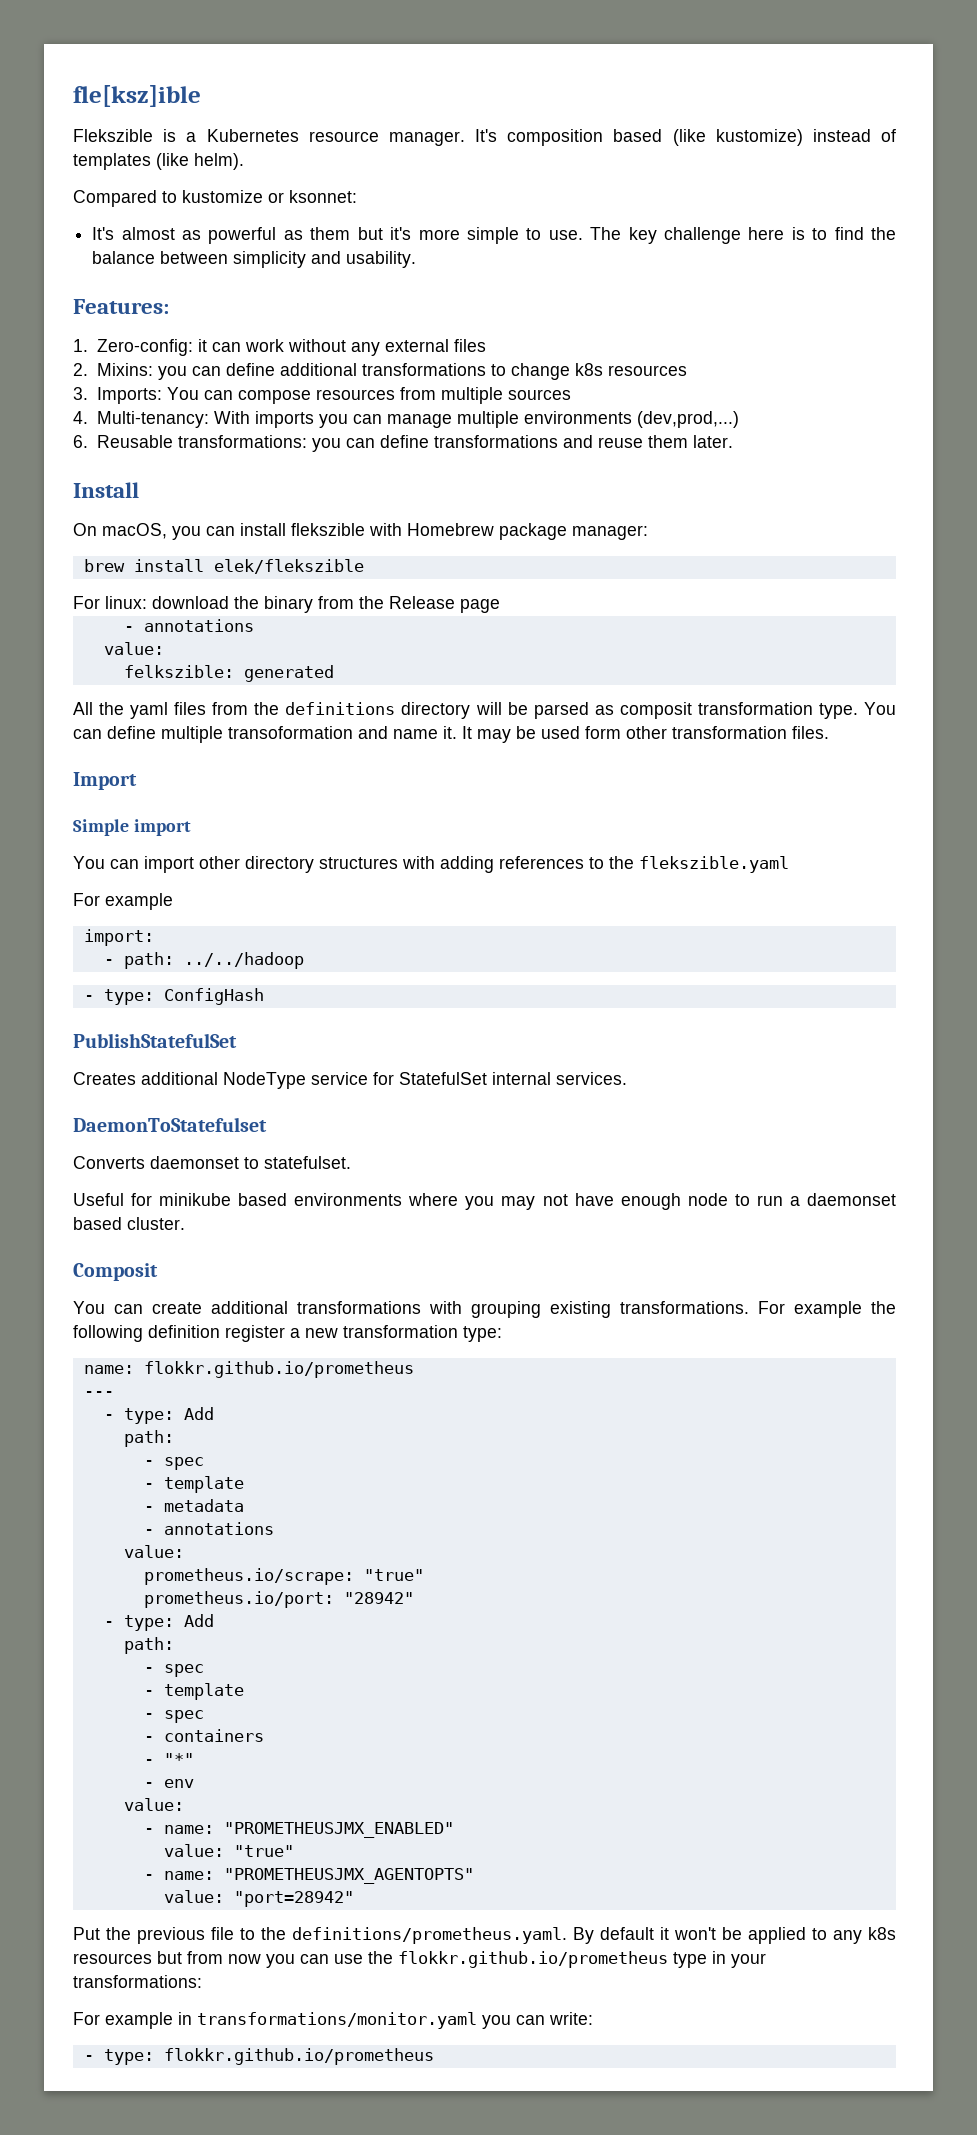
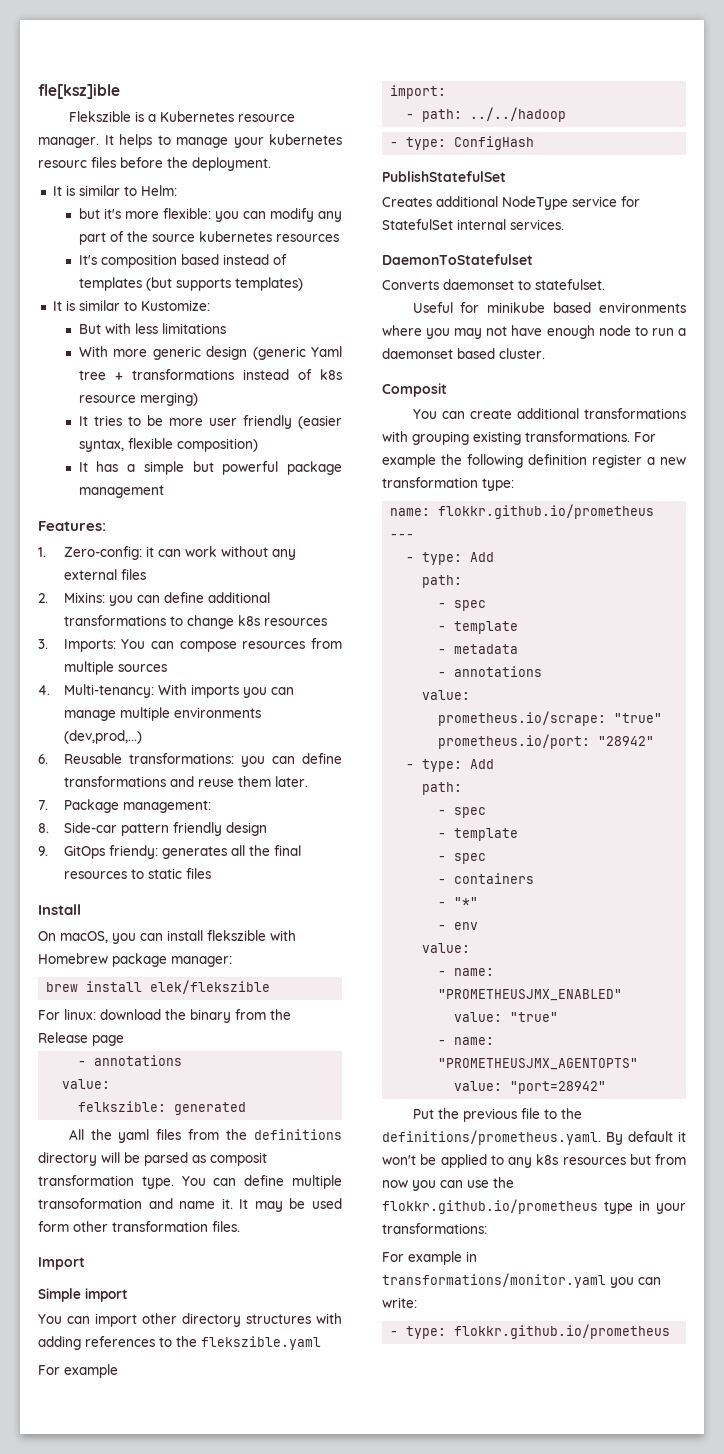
- Flekszible is a Kubernetes resource manager. It's composition based (like kustomize) instead of templates (like helm).
- Compared to kustomize or ksonnet:
- It's almost as powerful as them but it's more simple to use. The key challenge here is to find the balance between simplicity and usability.
+ Flekszible is a Kubernetes resource manager. It helps to manage your kubernetes resourc files before the deployment.
+ It is similar to Helm:
+ but it's more flexible: you can modify any part of the source kubernetes resources
+ It's composition based instead of templates (but supports templates)
+ It is similar to Kustomize:
+ But with less limitations
+ With more generic design (generic Yaml tree + transformations instead of k8s resource merging)
+ It tries to be more user friendly (easier syntax, flexible composition)
+ It has a simple but powerful package management
+ 7. Package management:
+ 8. Side-car pattern friendly design
+ 9. GitOps friendy: generates all the final resources to static files

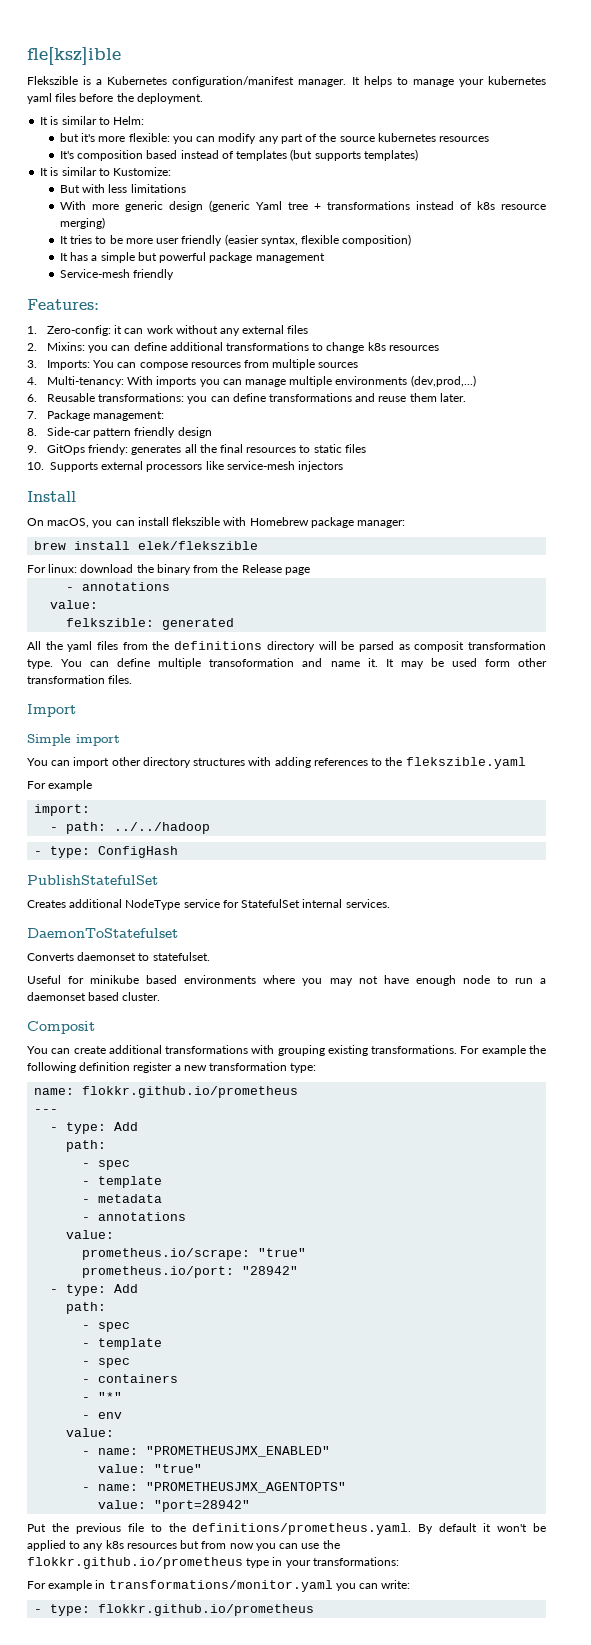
- Flekszible is a Kubernetes resource manager.
+ Flekszible is a Kubernetes configuration/manifest manager.
- It helps to manage your kubernetes resourc files before the deployment.
+ It helps to manage your kubernetes yaml files before the deployment.
+ Service-mesh friendly
+ 10. Supports external processors like service-mesh injectors

